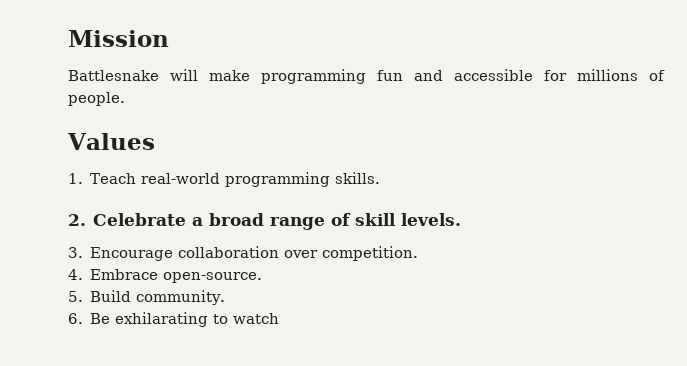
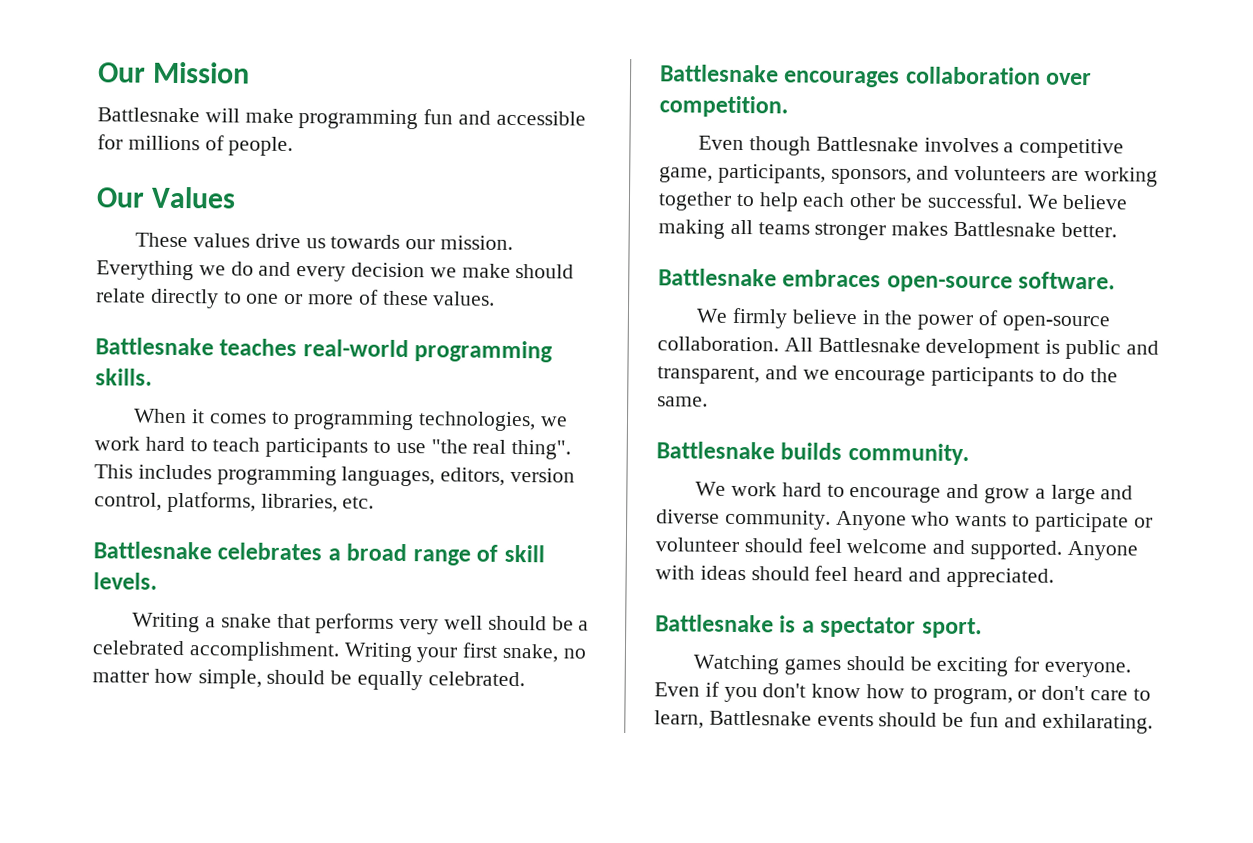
- Mission
+ Our Mission
- Values
+ Our Values
- 1. Teach real-world programming skills.
- 2. Celebrate a broad range of skill levels.
+ These values drive us towards our mission. Everything we do and every decision we make should relate directly to one or more of these values.
+ Battlesnake teaches real-world programming skills.
+ When it comes to programming technologies, we work hard to teach participants to use "the real thing". This includes programming languages, editors, version control, platforms, libraries, etc.
+ Battlesnake celebrates a broad range of skill levels.
- 3. Encourage collaboration over competition.
- 4. Embrace open-source.
- 5. Build community.
- 6. Be exhilarating to watch
+ Writing a snake that performs very well should be a celebrated accomplishment. Writing your first snake, no matter how simple, should be equally celebrated.
+ Battlesnake encourages collaboration over competition.
+ Even though Battlesnake involves a competitive game, participants, sponsors, and volunteers are working together to help each other be successful. We believe making all teams stronger makes Battlesnake better.
+ Battlesnake embraces open-source software.
+ We firmly believe in the power of open-source collaboration. All Battlesnake development is public and transparent, and we encourage participants to do the same.
+ Battlesnake builds community.
+ We work hard to encourage and grow a large and diverse community. Anyone who wants to participate or volunteer should feel welcome and supported. Anyone with ideas should feel heard and appreciated.
+ Battlesnake is a spectator sport.
+ Watching games should be exciting for everyone. Even if you don't know how to program, or don't care to learn, Battlesnake events should be fun and exhilarating.

